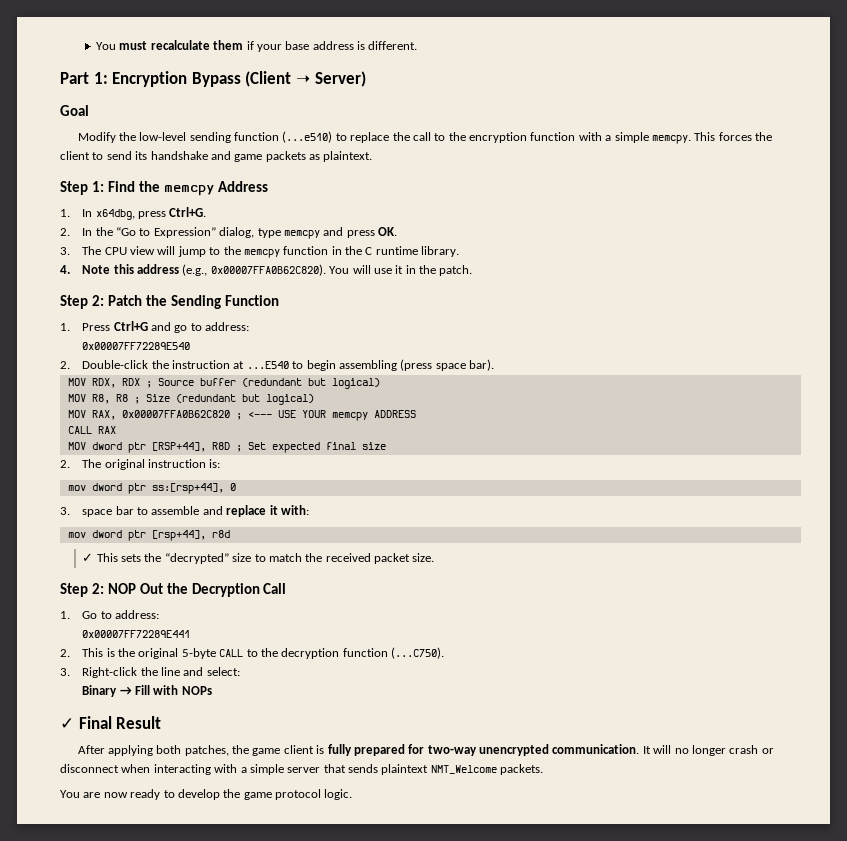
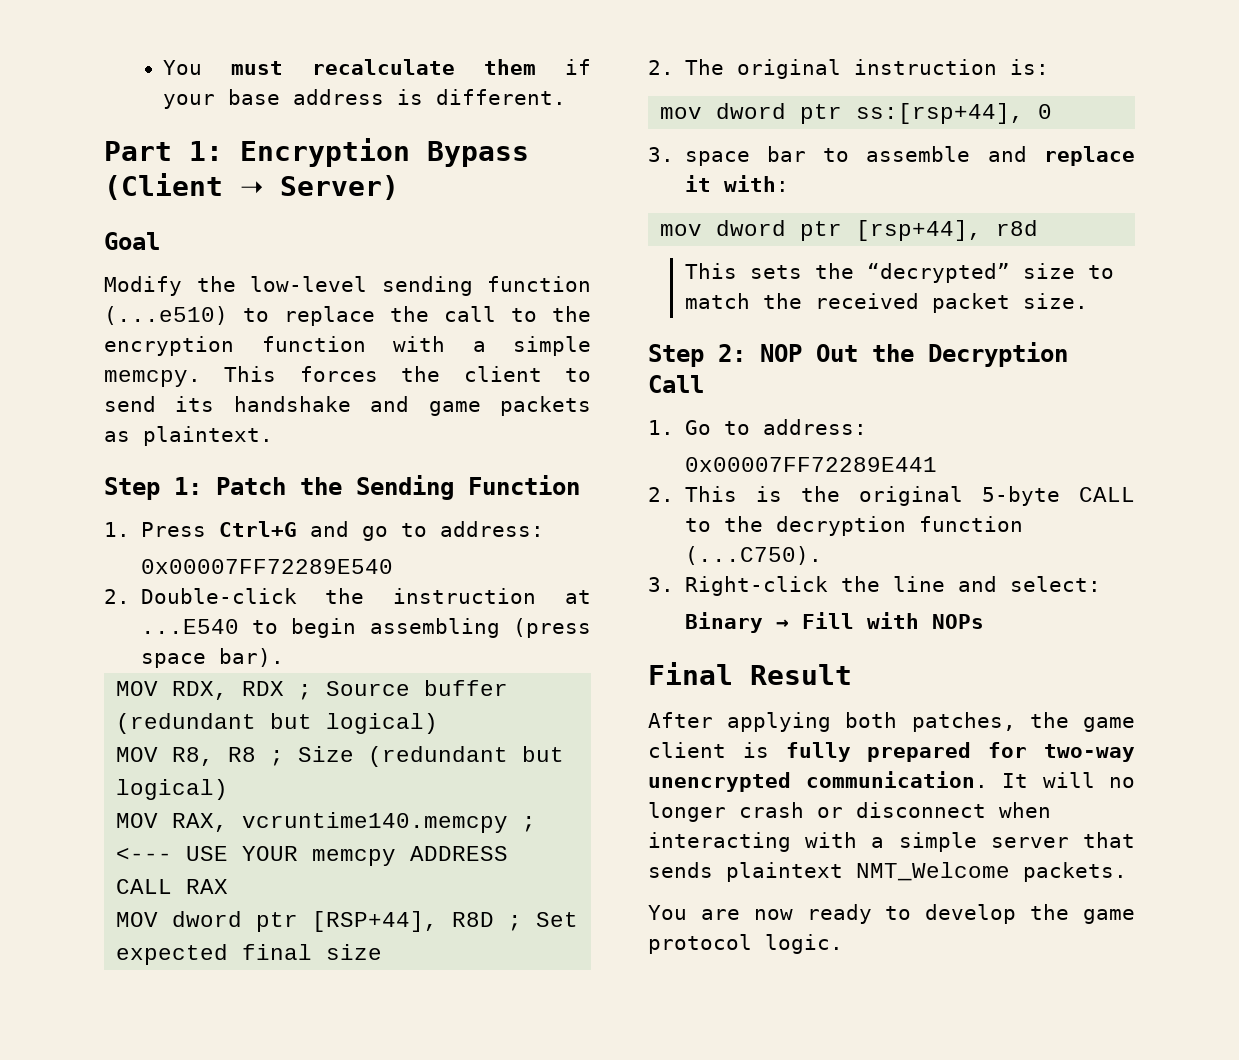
- Step 1: Find the memcpy Address
- 1. In x64dbg, press Ctrl+G.
- 2. In the “Go to Expression” dialog, type memcpy and press OK.
- 3. The CPU view will jump to the memcpy function in the C runtime library.
- 4. Note this address (e.g., 0x00007FFA0B62C820). You will use it in the patch.
- Step 2: Patch the Sending Function
+ Step 1: Patch the Sending Function
- MOV RAX, 0x00007FFA0B62C820 ; <--- USE YOUR memcpy ADDRESS
+ MOV RAX, vcruntime140.memcpy ; <--- USE YOUR memcpy ADDRESS
- ✓ This sets the “decrypted” size to match the received packet size.
+ This sets the “decrypted” size to match the received packet size.
- ✓ Final Result
+ Final Result

